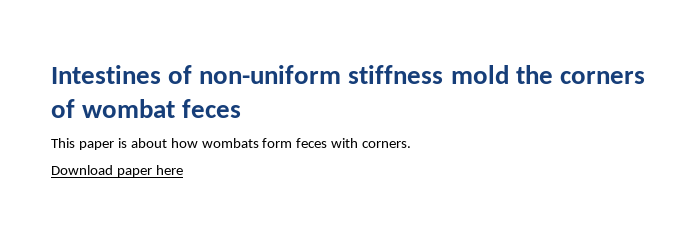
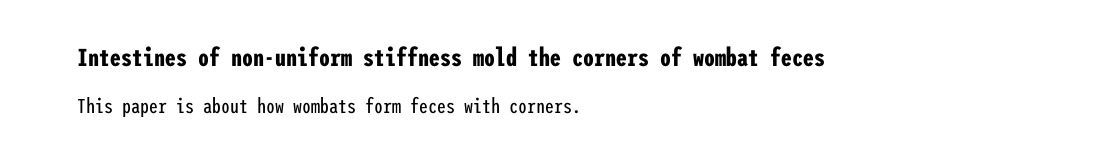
- Download paper here

